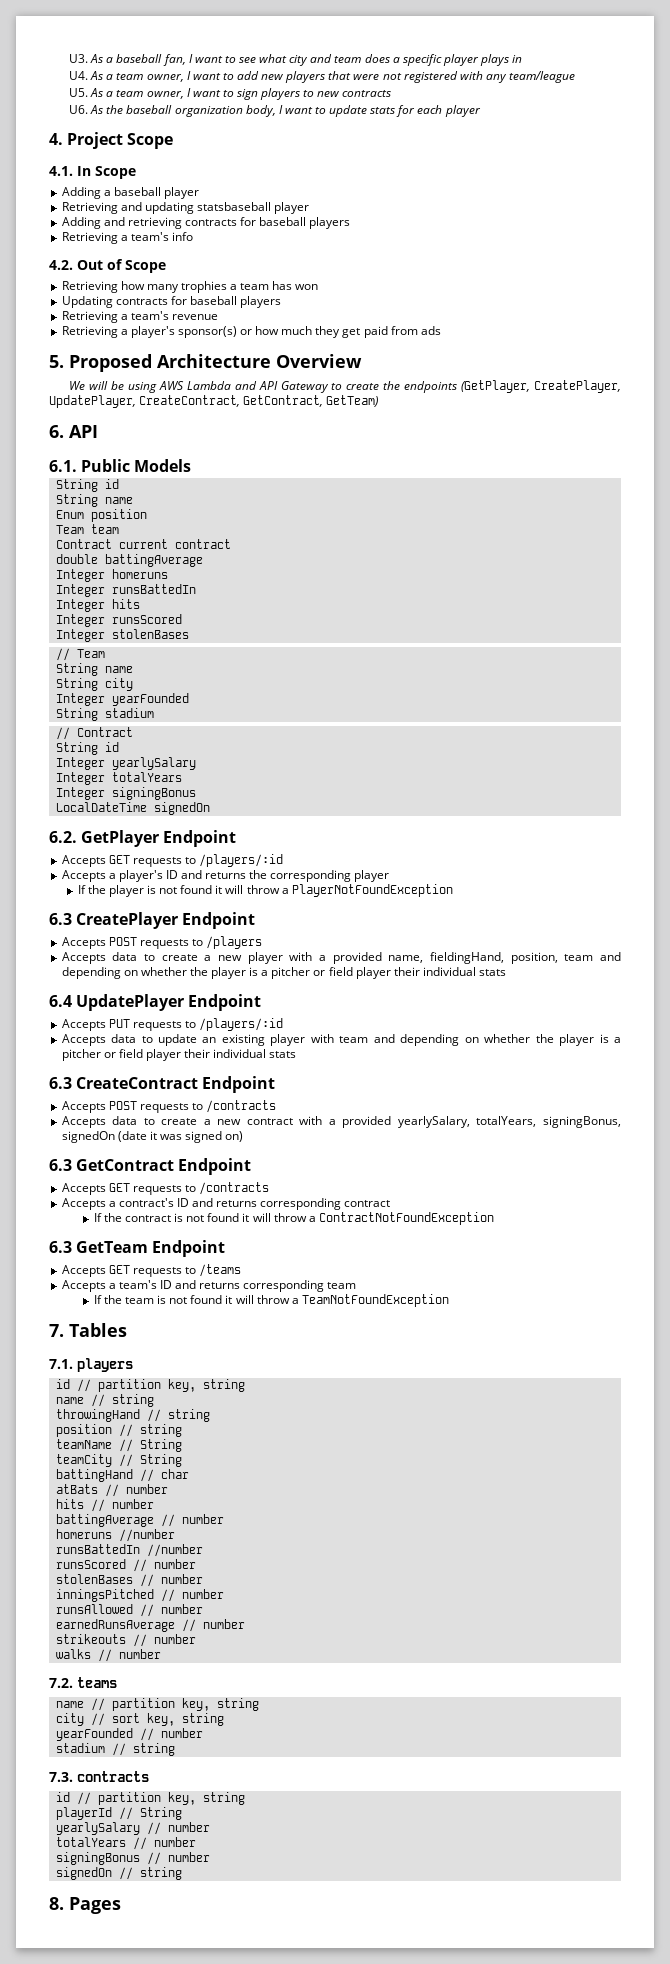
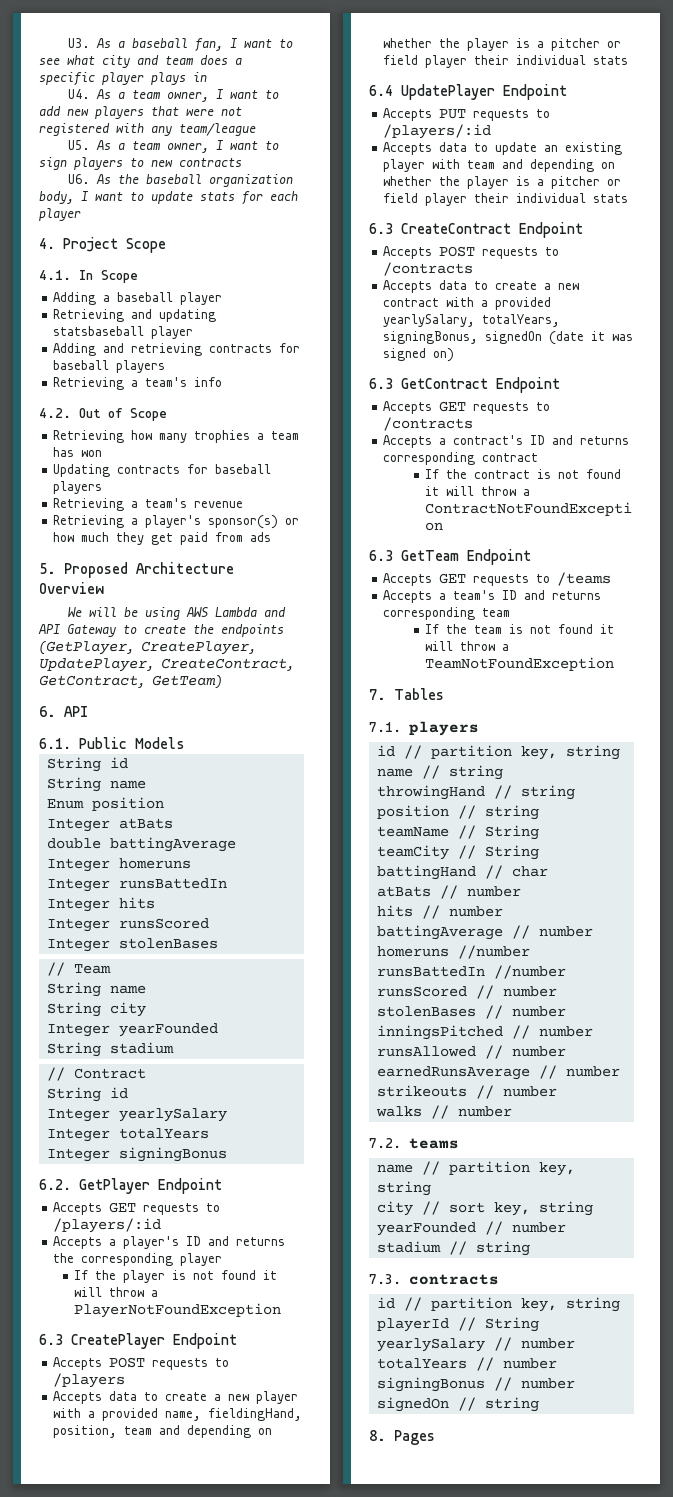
- Team team
- Contract current contract
+ Integer atBats
- LocalDateTime signedOn

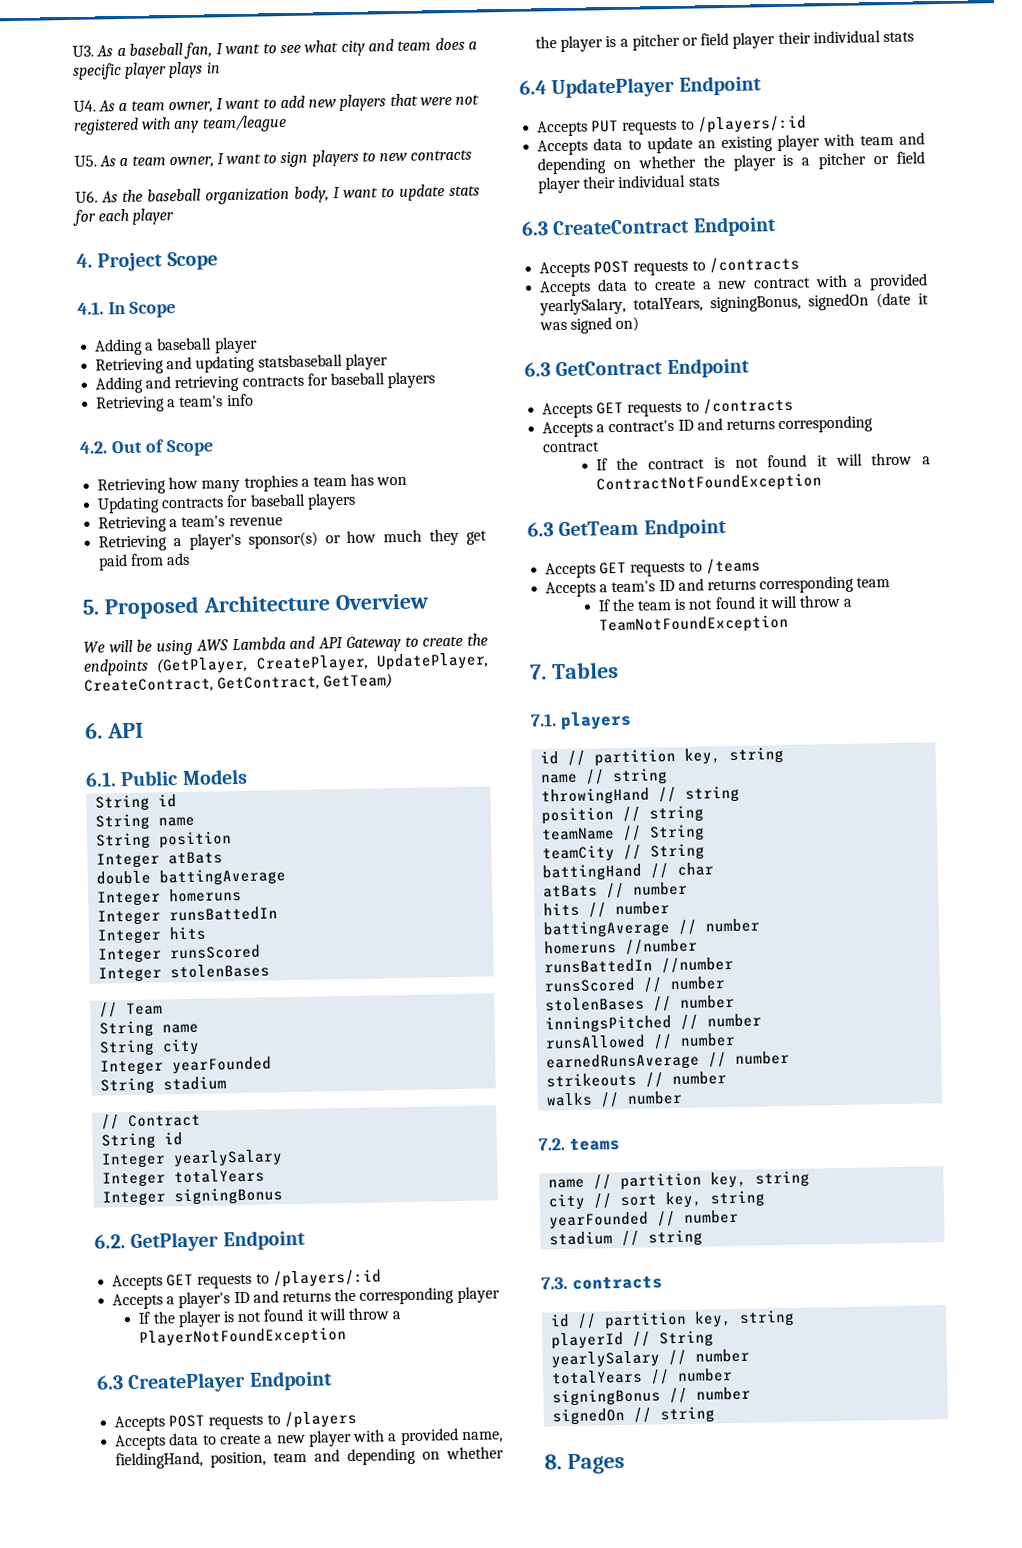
- Enum position
+ String position

